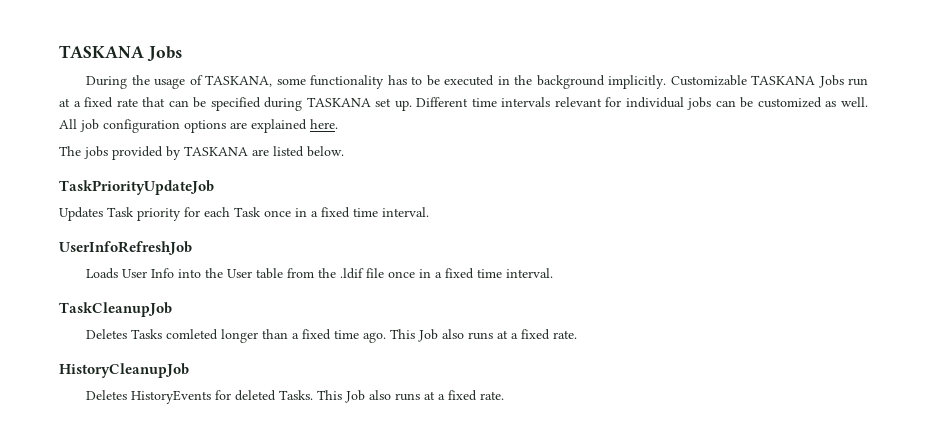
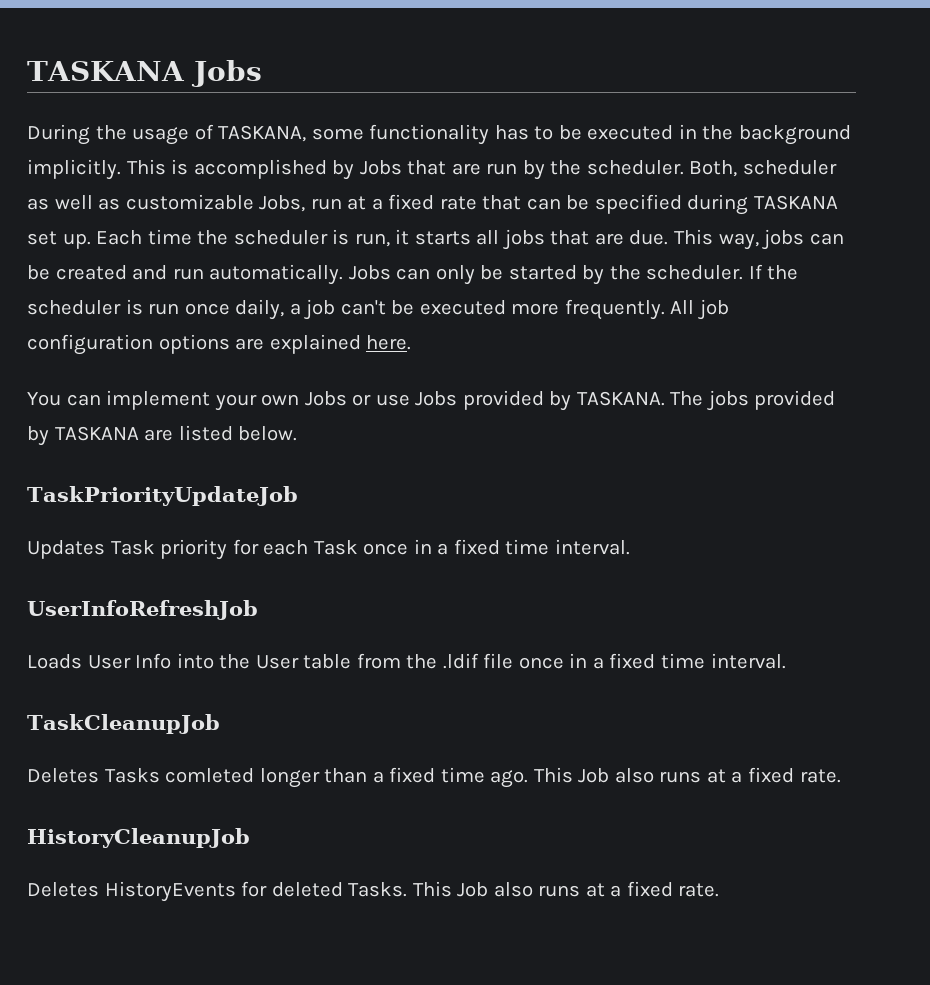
- Customizable TASKANA Jobs run at a fixed rate that can be specified during TASKANA set up.
+ This is accomplished by Jobs that are run by the scheduler. Both, scheduler as well as customizable Jobs, run at a fixed rate that can be specified during TASKANA set up.
- Different time intervals relevant for individual jobs can be customized as well.
+ Each time the scheduler is run, it starts all jobs that are due. This way, jobs can be created and run automatically. Jobs can only be started by the scheduler. If the scheduler is run once daily, a job can't be executed more frequently.
+ You can implement your own Jobs or use Jobs provided by TASKANA.

